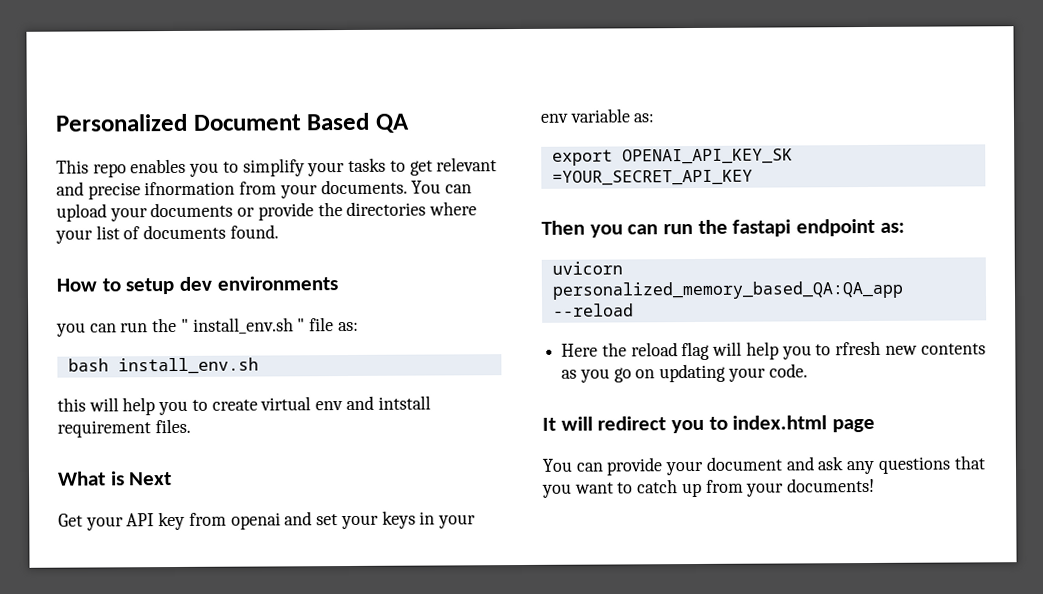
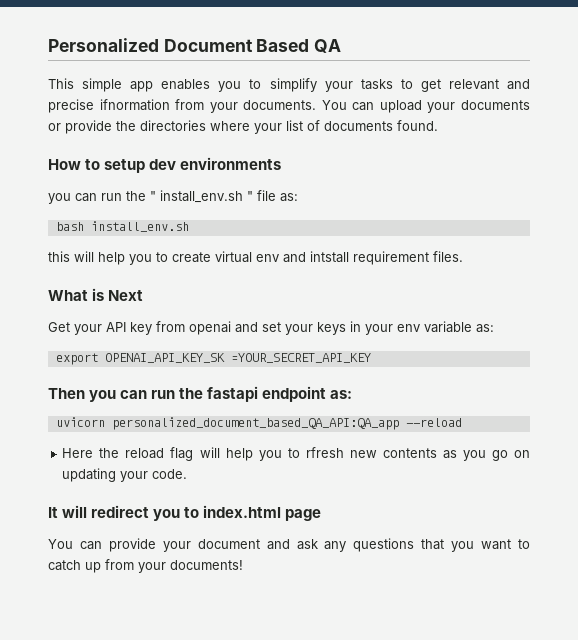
- This repo enables you to simplify your tasks to get relevant and precise ifnormation from your documents.
+ This simple app enables you to simplify your tasks to get relevant and precise ifnormation from your documents.
- uvicorn personalized_memory_based_QA:QA_app --reload
+ uvicorn personalized_document_based_QA_API:QA_app --reload

